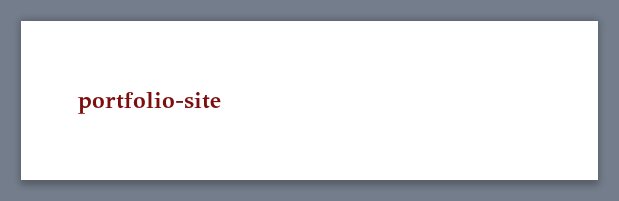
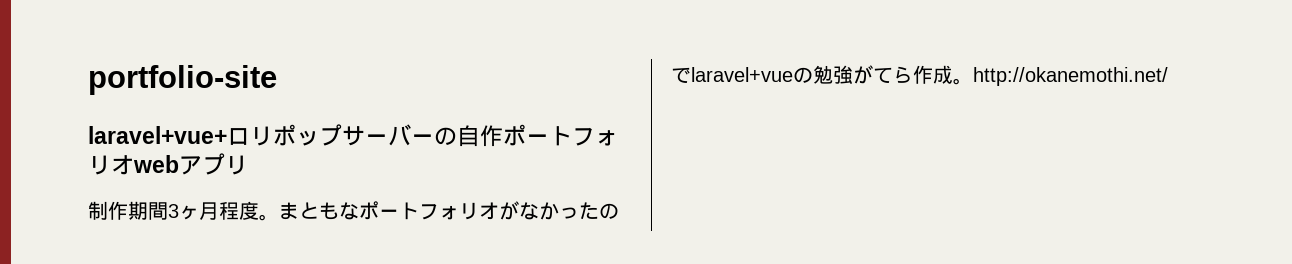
+ laravel+vue+ロリポップサーバーの自作ポートフォリオwebアプリ
+ 制作期間3ヶ月程度。まともなポートフォリオがなかったのでlaravel+vueの勉強がてら作成。http://okanemothi.net/

